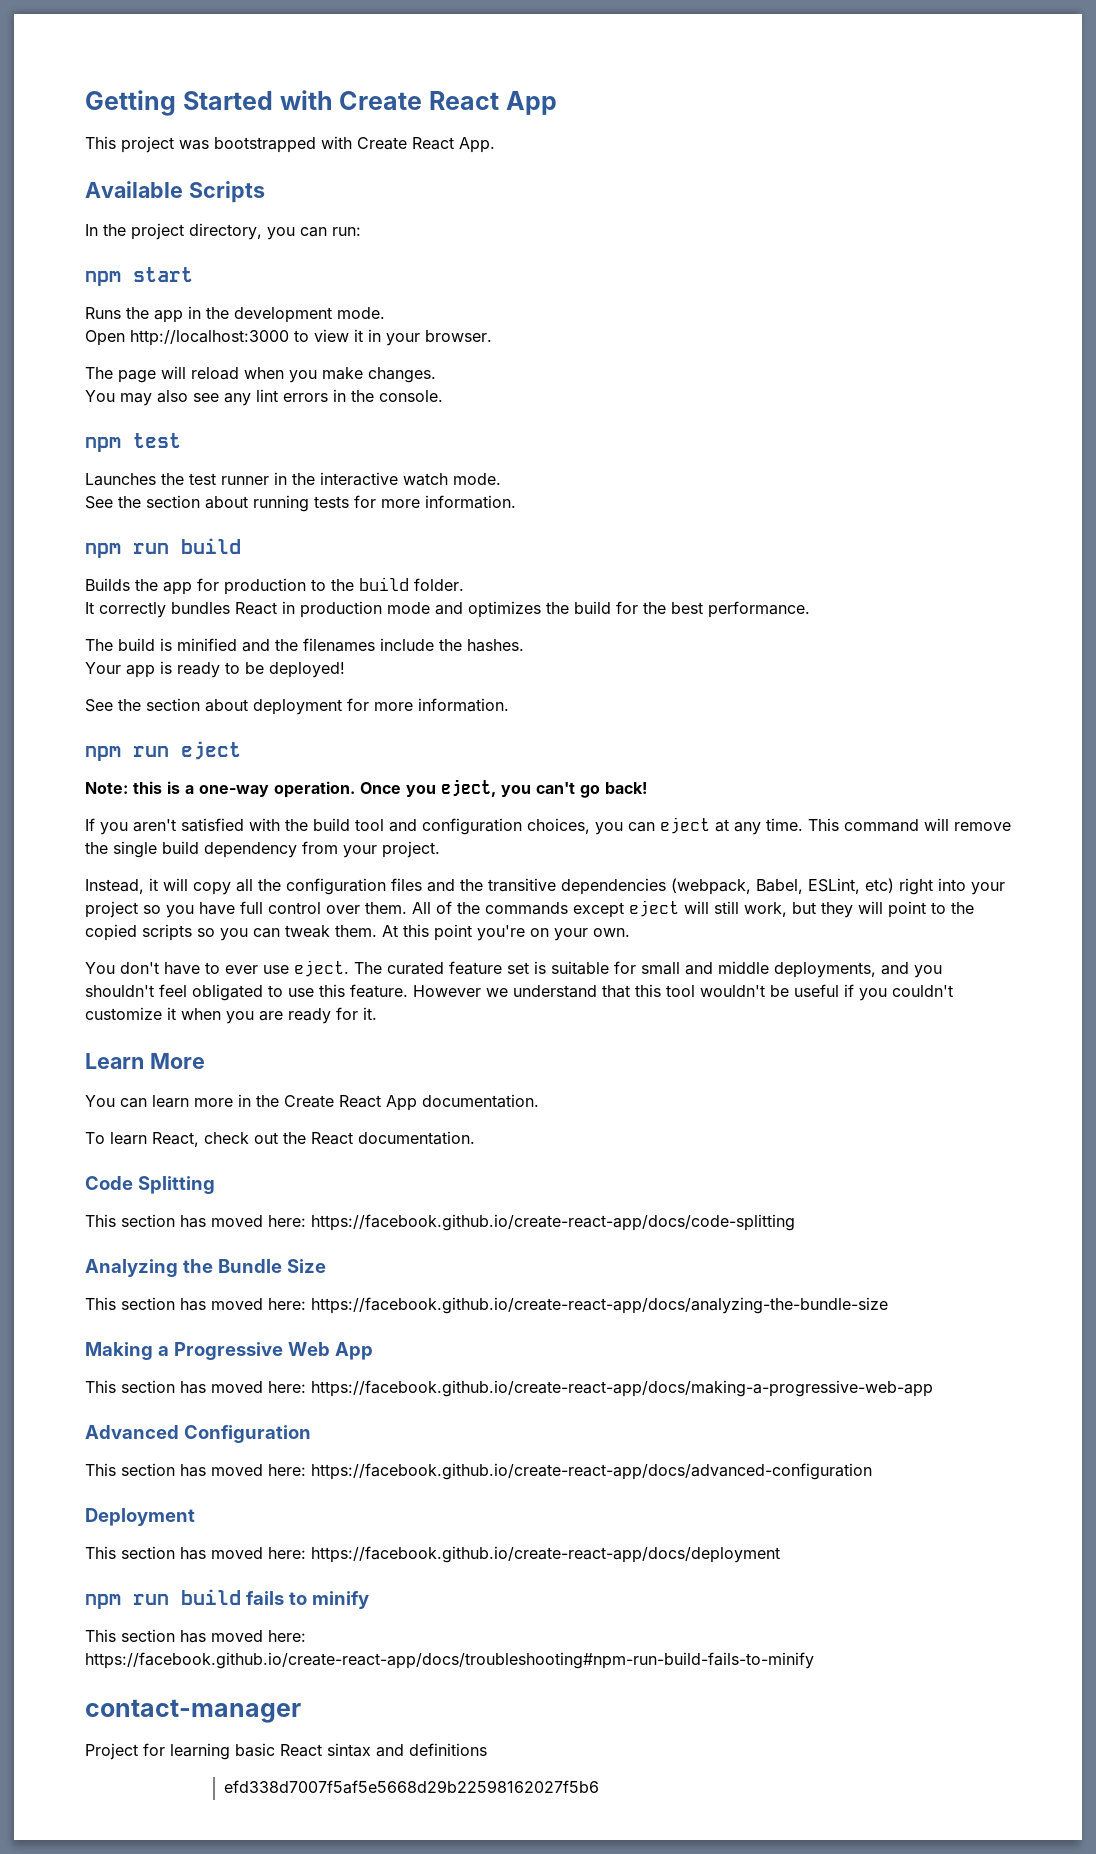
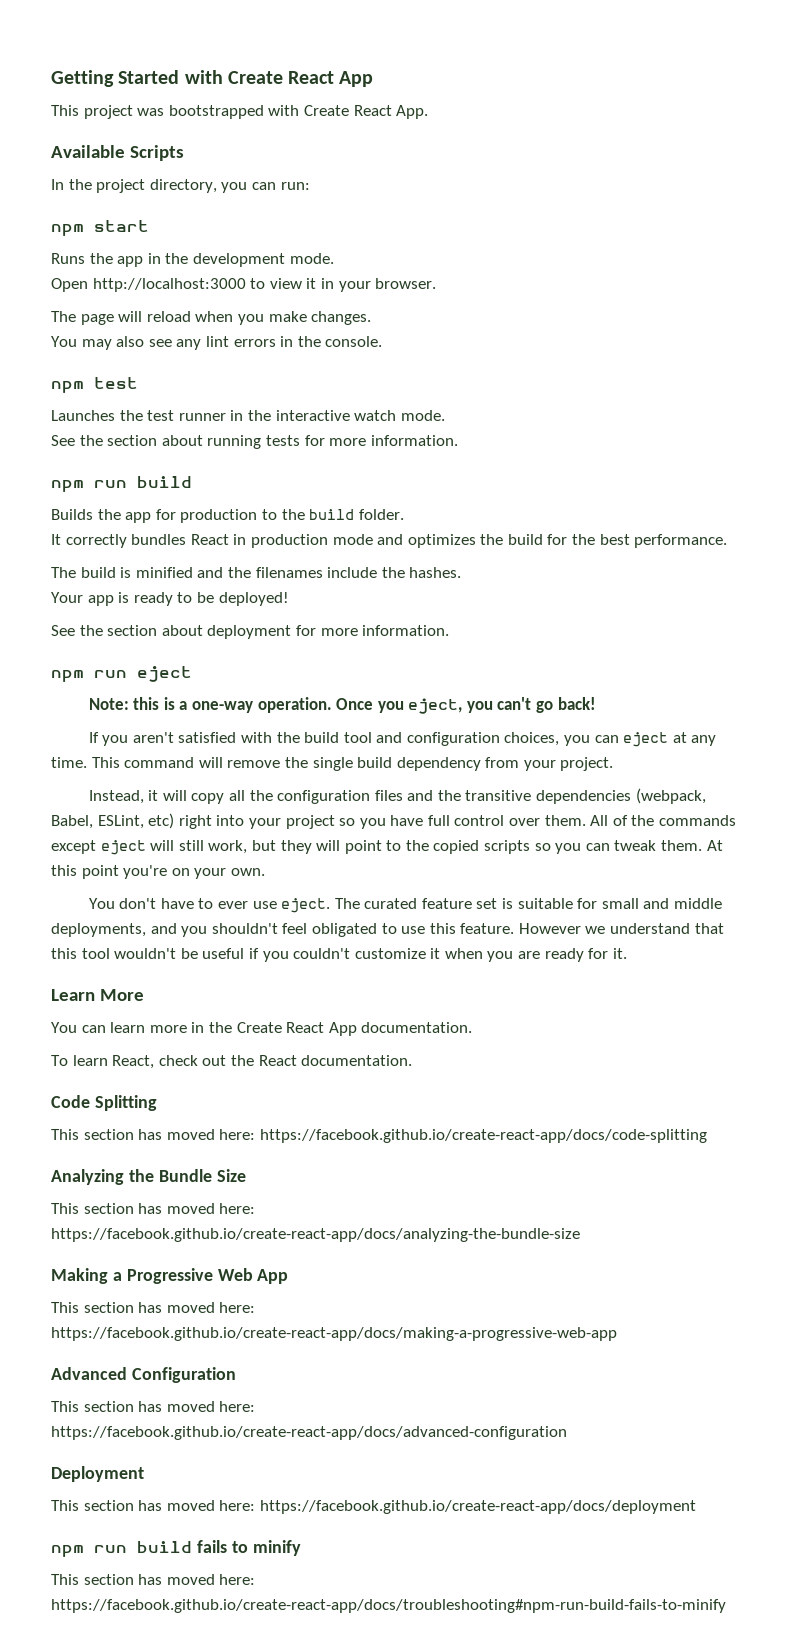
- contact-manager
- Project for learning basic React sintax and definitions
- efd338d7007f5af5e5668d29b22598162027f5b6

